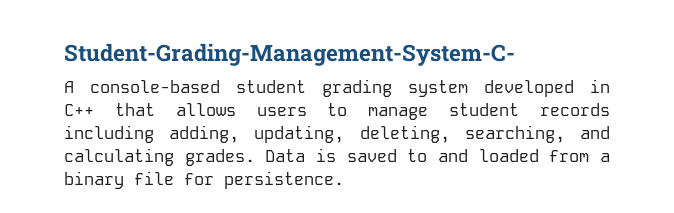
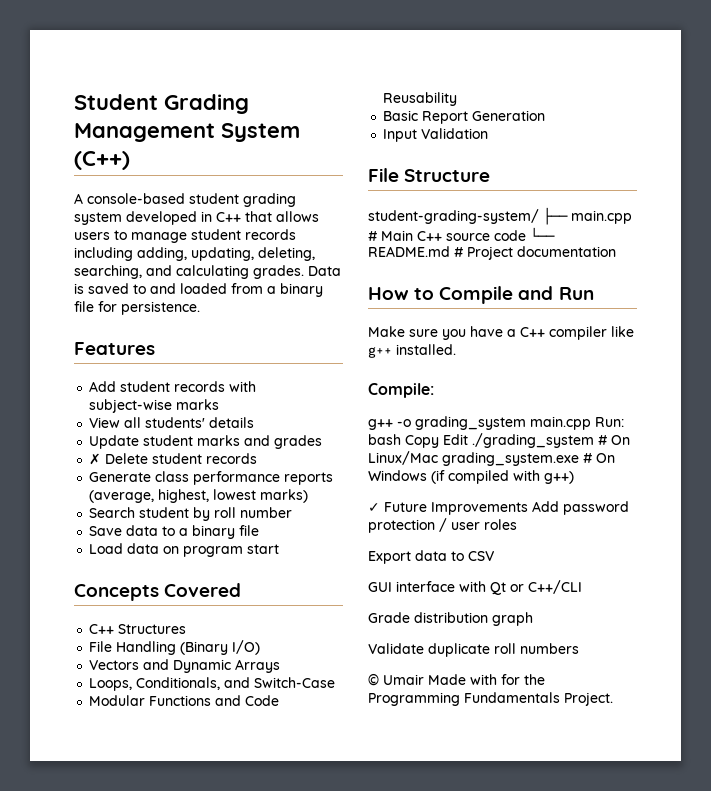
- Student-Grading-Management-System-C-
+ Student Grading Management System (C++)
+ Features
+ Add student records with subject-wise marks
+ View all students' details
+ Update student marks and grades
+ ✗ Delete student records
+ Generate class performance reports (average, highest, lowest marks)
+ Search student by roll number
+ Save data to a binary file
+ Load data on program start
+ Concepts Covered
+ C++ Structures
+ File Handling (Binary I/O)
+ Vectors and Dynamic Arrays
+ Loops, Conditionals, and Switch-Case
+ Modular Functions and Code Reusability
+ Basic Report Generation
+ Input Validation
+ File Structure
+ student-grading-system/ ├── main.cpp # Main C++ source code └── README.md # Project documentation
+ How to Compile and Run
+ Make sure you have a C++ compiler like g++ installed.
+ Compile:
+ g++ -o grading_system main.cpp Run: bash Copy Edit ./grading_system # On Linux/Mac grading_system.exe # On Windows (if compiled with g++)
+ ✓ Future Improvements Add password protection / user roles
+ Export data to CSV
+ GUI interface with Qt or C++/CLI
+ Grade distribution graph
+ Validate duplicate roll numbers
+ © Umair Made with for the Programming Fundamentals Project.

